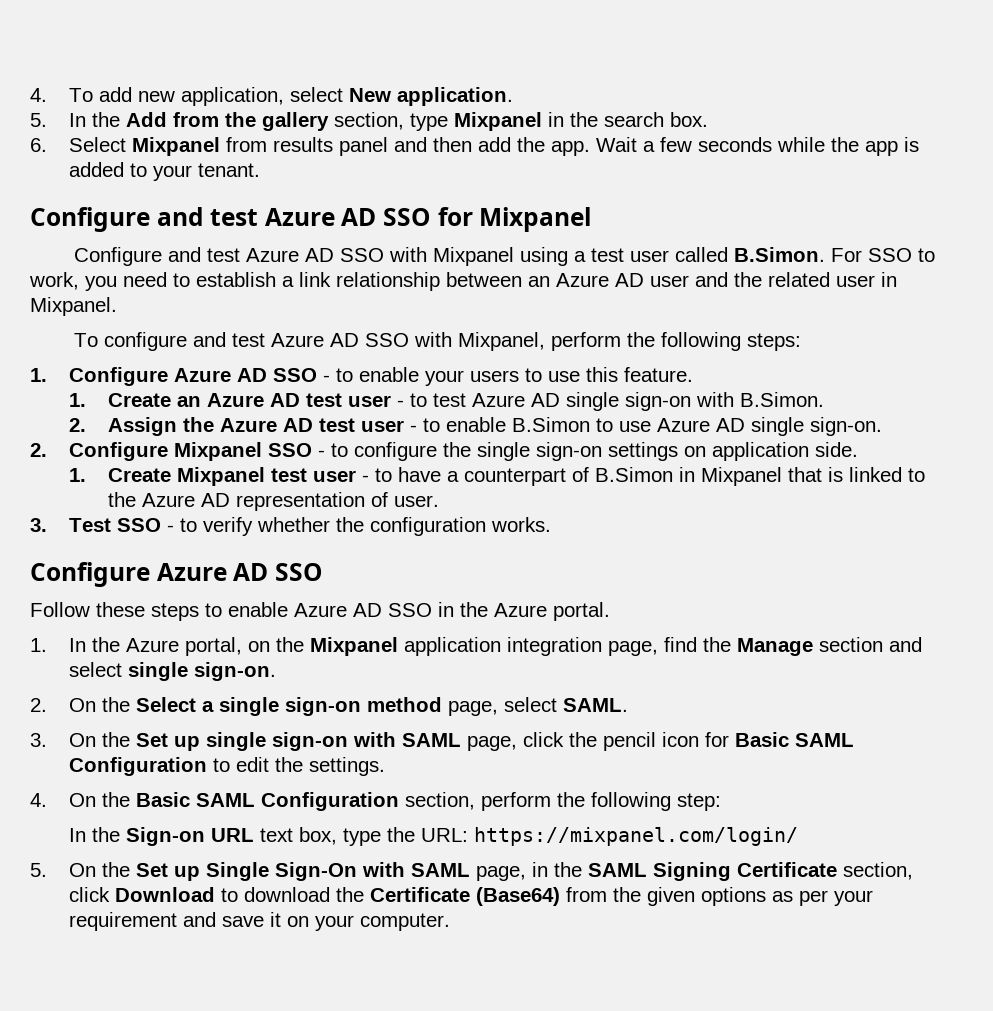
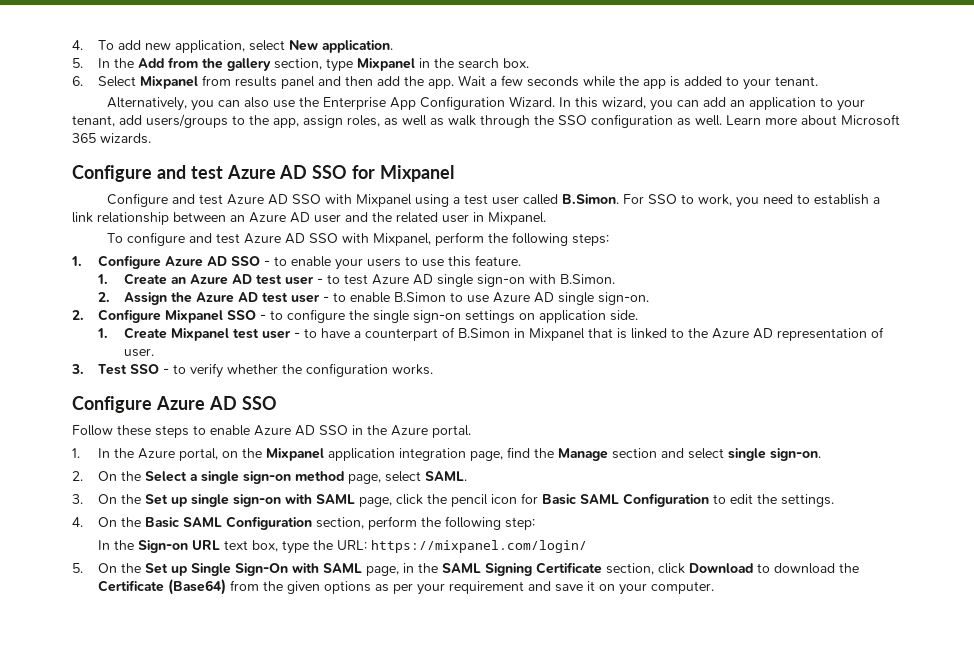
+ Alternatively, you can also use the Enterprise App Configuration Wizard. In this wizard, you can add an application to your tenant, add users/groups to the app, assign roles, as well as walk through the SSO configuration as well. Learn more about Microsoft 365 wizards.

